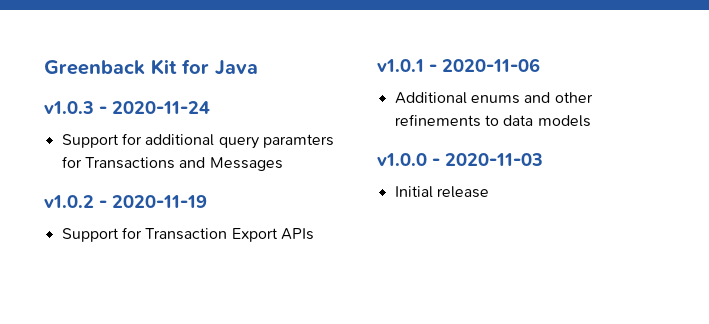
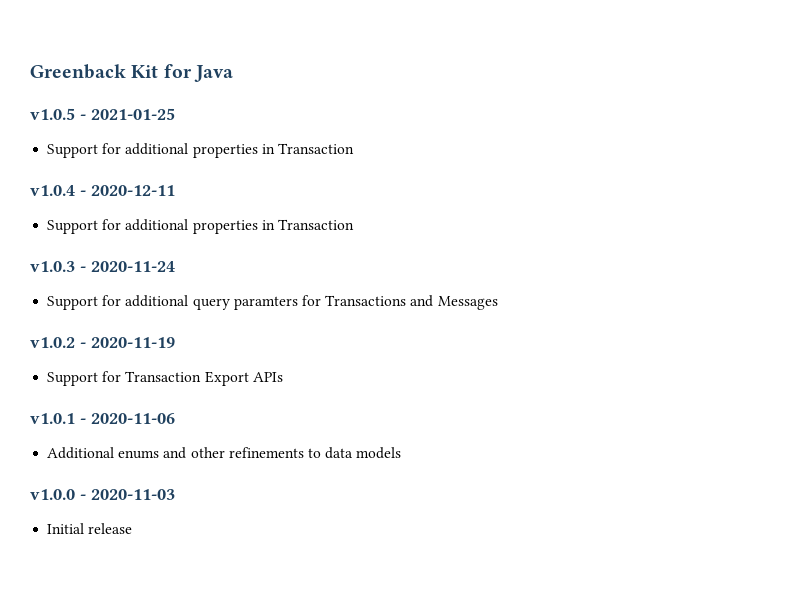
+ v1.0.5 - 2021-01-25
+ Support for additional properties in Transaction
+ v1.0.4 - 2020-12-11
+ Support for additional properties in Transaction

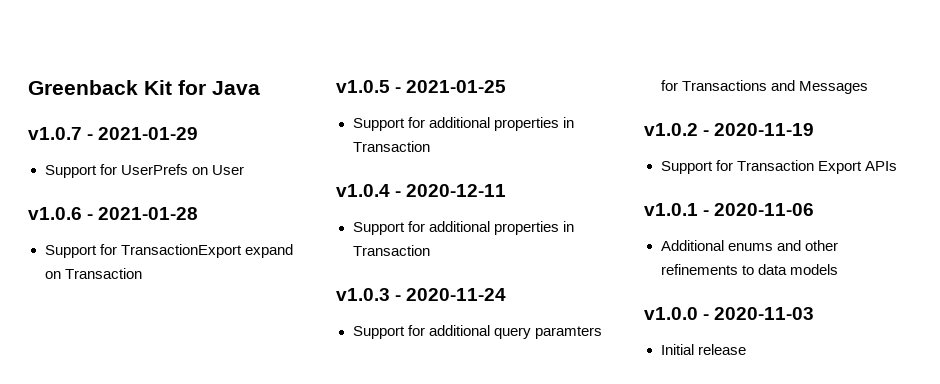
+ v1.0.7 - 2021-01-29
+ Support for UserPrefs on User
+ v1.0.6 - 2021-01-28
+ Support for TransactionExport expand on Transaction

